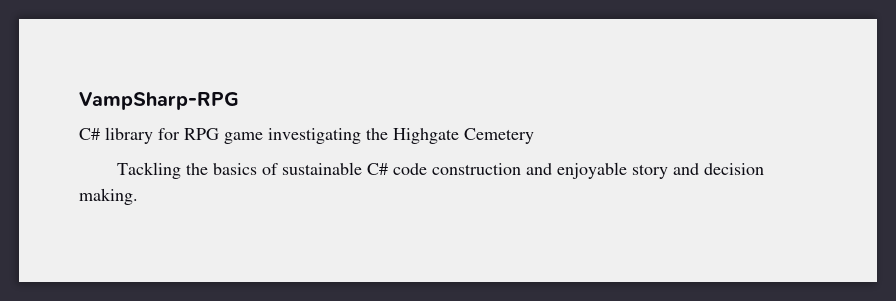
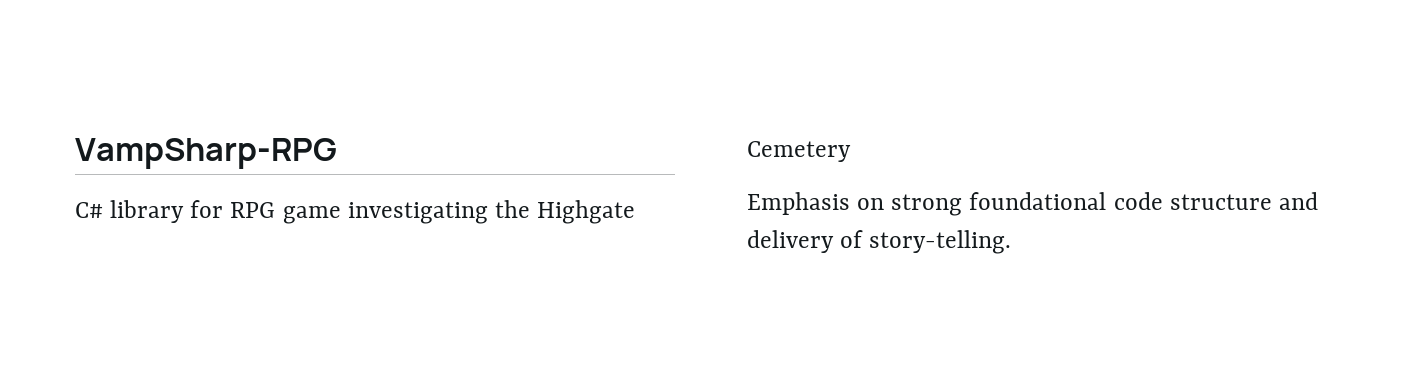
- Tackling the basics of sustainable C# code construction and enjoyable story and decision making.
+ Emphasis on strong foundational code structure and delivery of story-telling.

